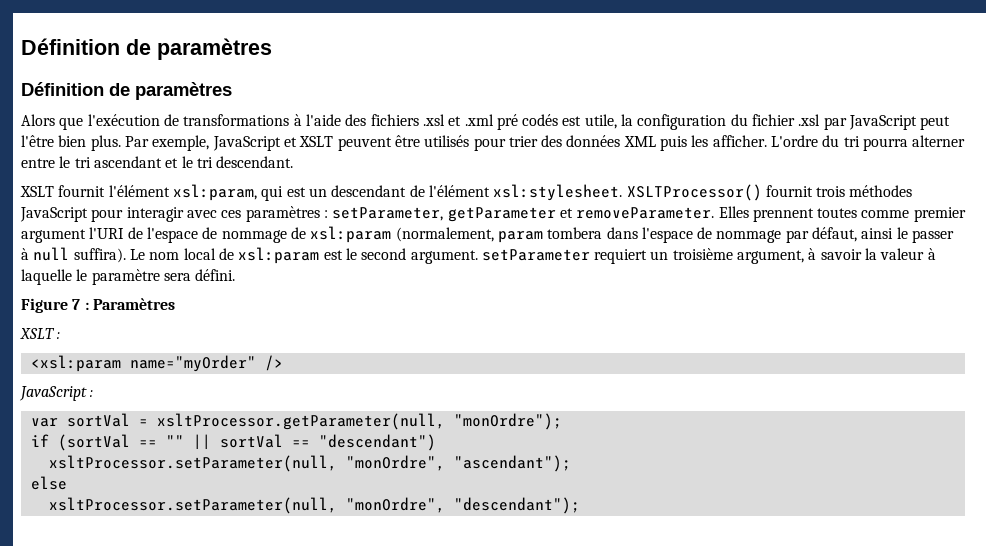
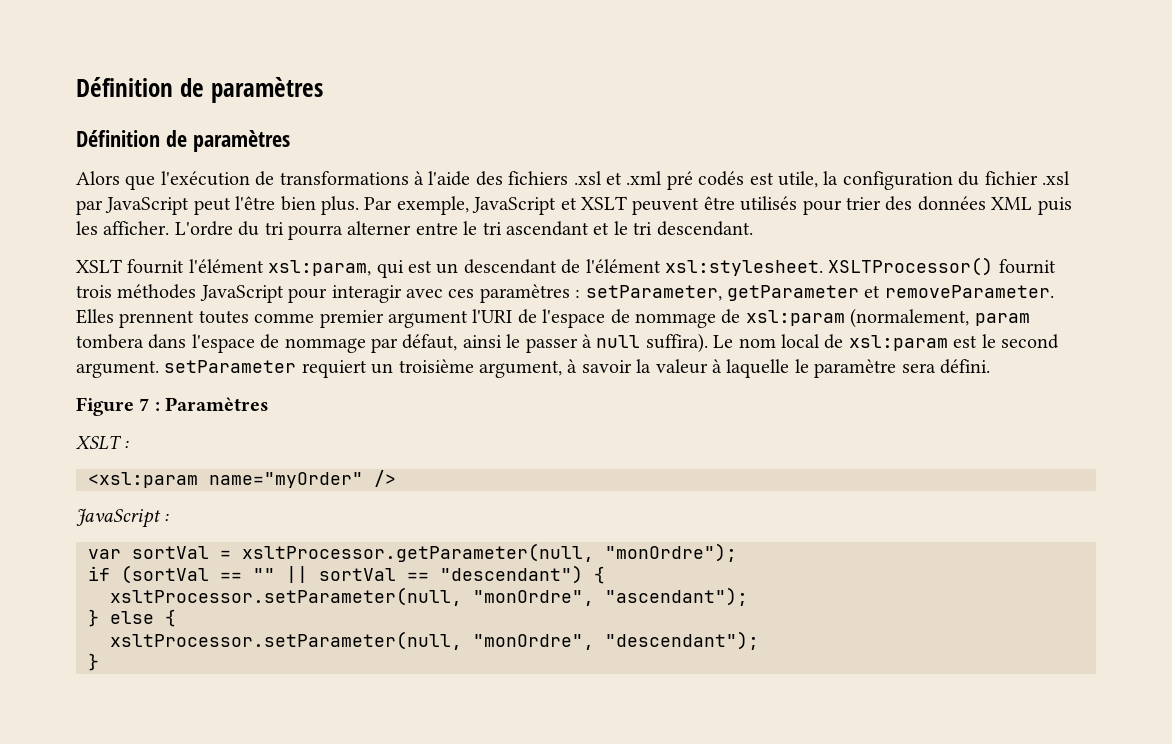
- if (sortVal == "" || sortVal == "descendant")
+ if (sortVal == "" || sortVal == "descendant") {
- else
+ } else {
  xsltProcessor.setParameter(null, "monOrdre", "descendant");
+ }

